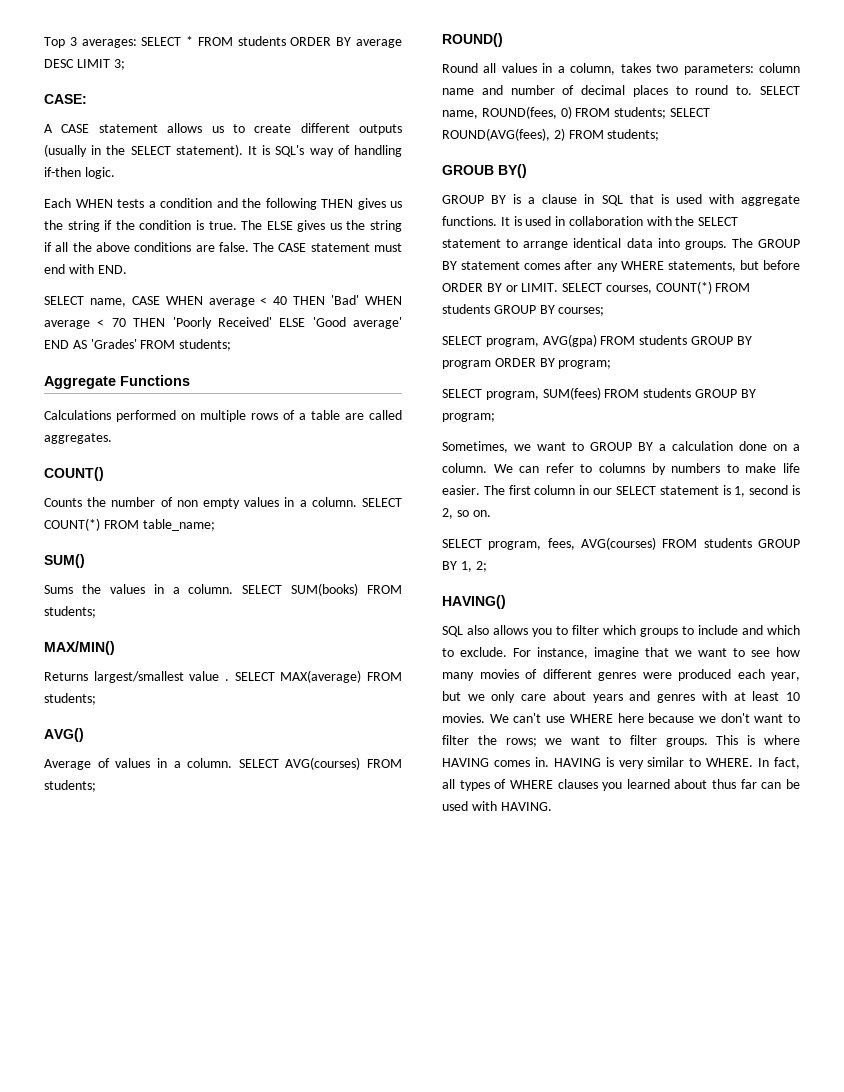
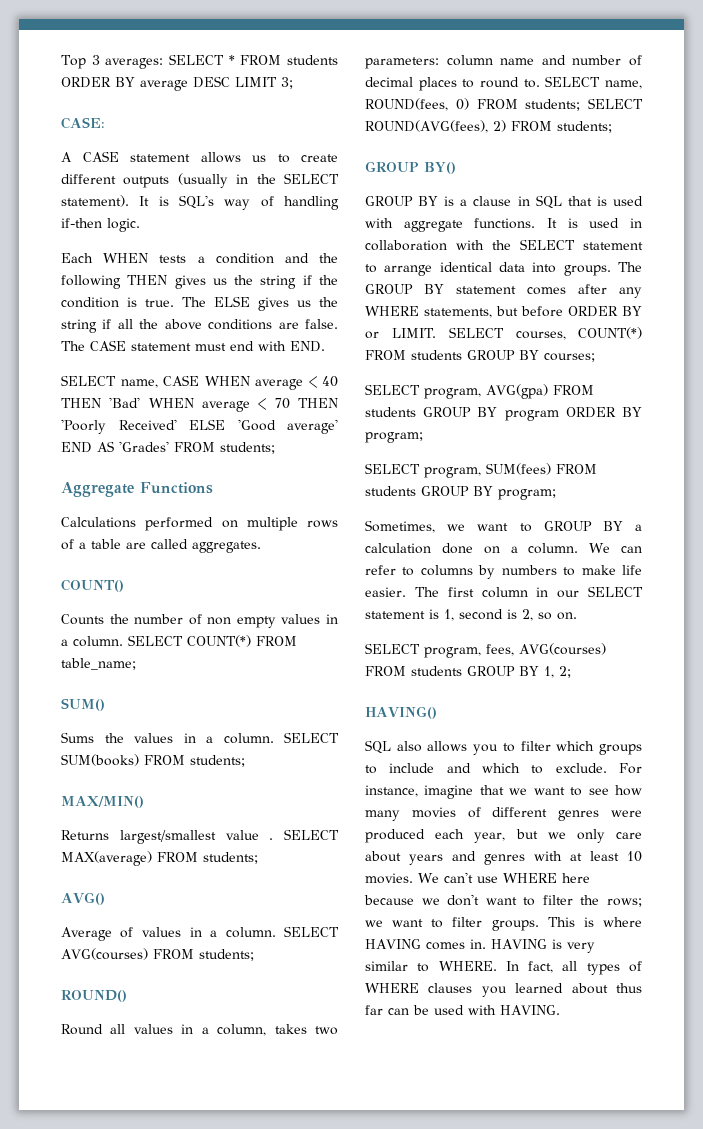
- GROUB BY()
+ GROUP BY()

